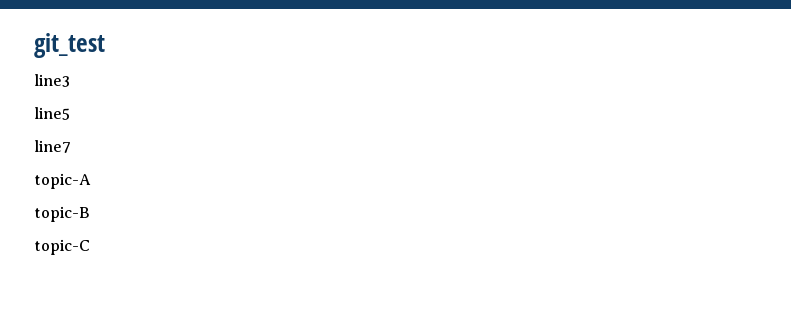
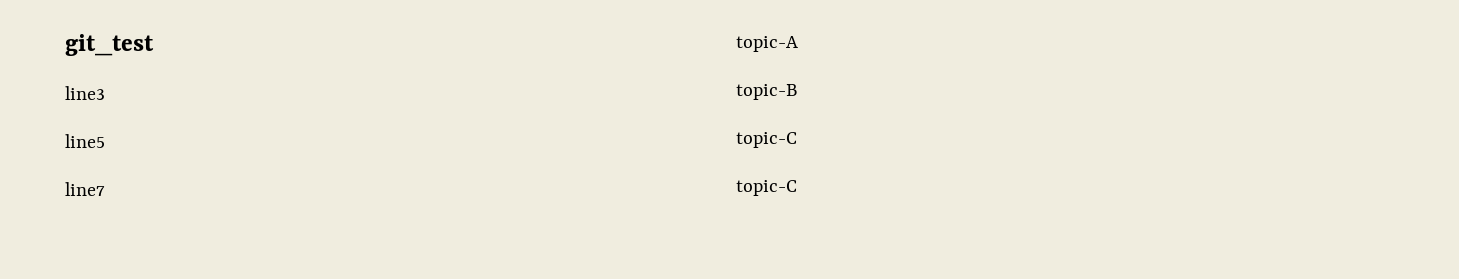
  topic-B
+ topic-C

